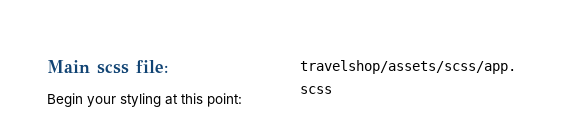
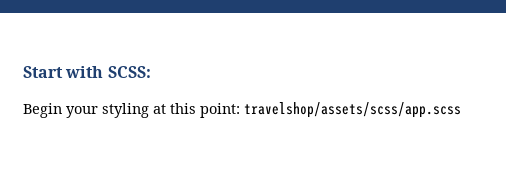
- Main scss file:
+ Start with SCSS:

